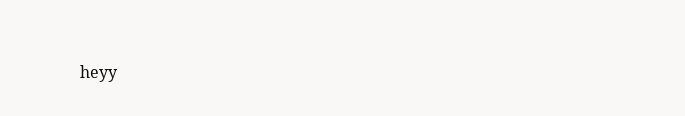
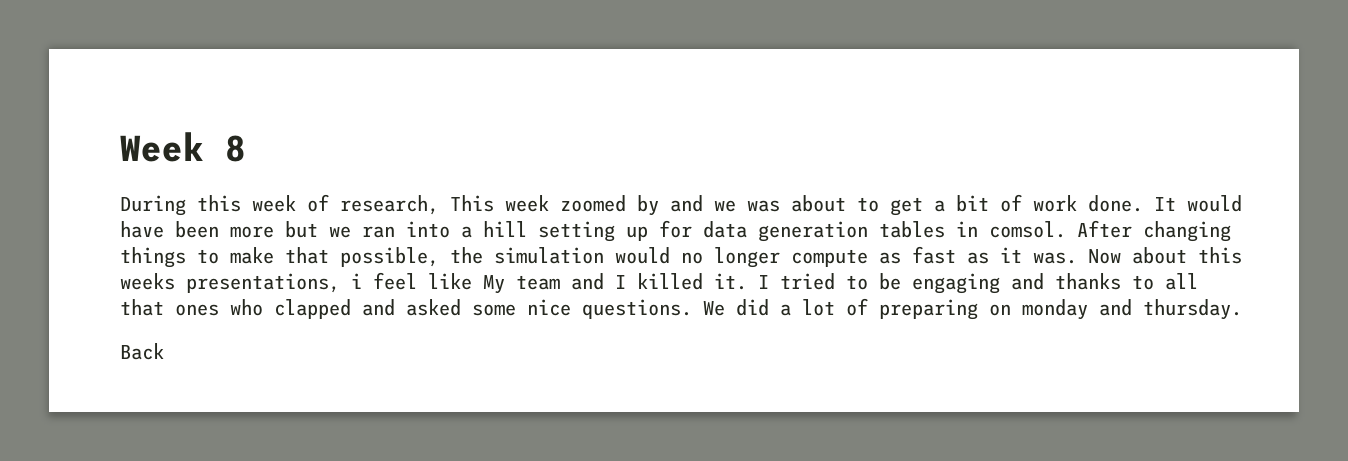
- heyy
+ Week 8
+ During this week of research, This week zoomed by and we was about to get a bit of work done. It would have been more but we ran into a hill setting up for data generation tables in comsol. After changing things to make that possible, the simulation would no longer compute as fast as it was. Now about this weeks presentations, i feel like My team and I killed it. I tried to be engaging and thanks to all that ones who clapped and asked some nice questions. We did a lot of preparing on monday and thursday.
+ Back

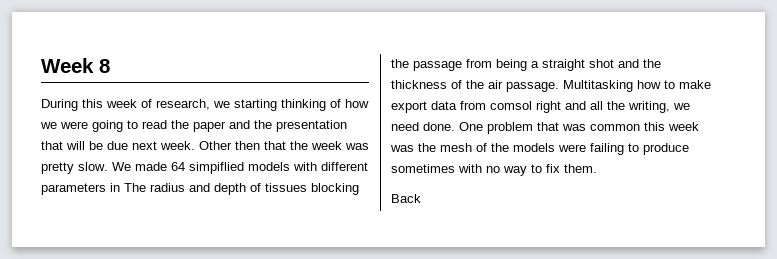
- During this week of research, This week zoomed by and we was about to get a bit of work done. It would have been more but we ran into a hill setting up for data generation tables in comsol. After changing things to make that possible, the simulation would no longer compute as fast as it was. Now about this weeks presentations, i feel like My team and I killed it. I tried to be engaging and thanks to all that ones who clapped and asked some nice questions. We did a lot of preparing on monday and thursday.
+ During this week of research, we starting thinking of how we were going to read the paper and the presentation that will be due next week. Other then that the week was pretty slow. We made 64 simpiflied models with different parameters in The radius and depth of tissues blocking the passage from being a straight shot and the thickness of the air passage. Multitasking how to make export data from comsol right and all the writing, we need done. One problem that was common this week was the mesh of the models were failing to produce sometimes with no way to fix them.

